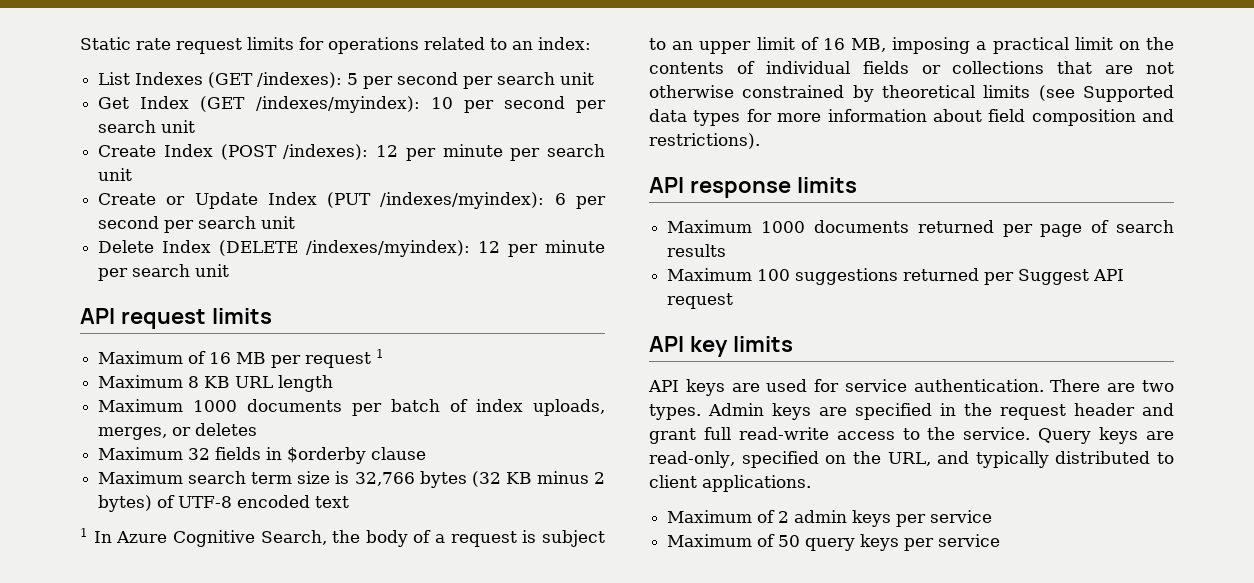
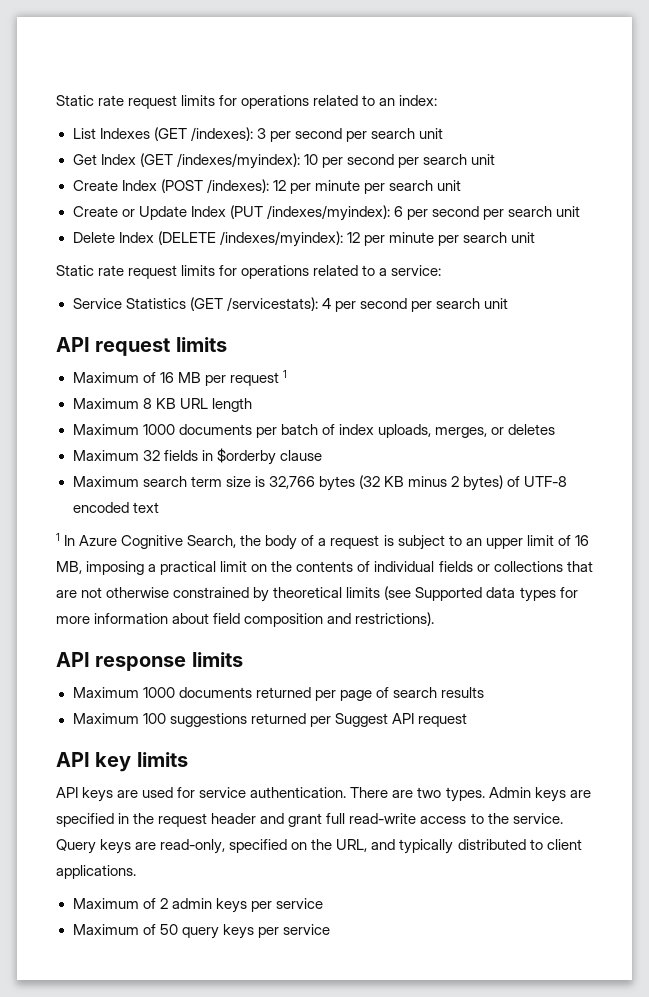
- List Indexes (GET /indexes): 5 per second per search unit
+ List Indexes (GET /indexes): 3 per second per search unit
+ Static rate request limits for operations related to a service:
+ Service Statistics (GET /servicestats): 4 per second per search unit

